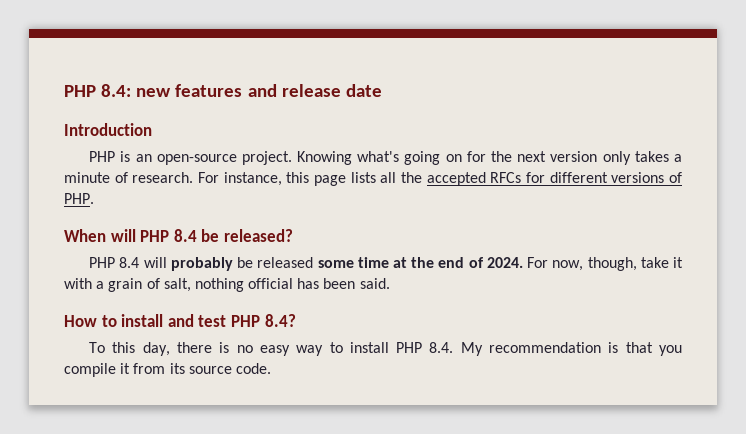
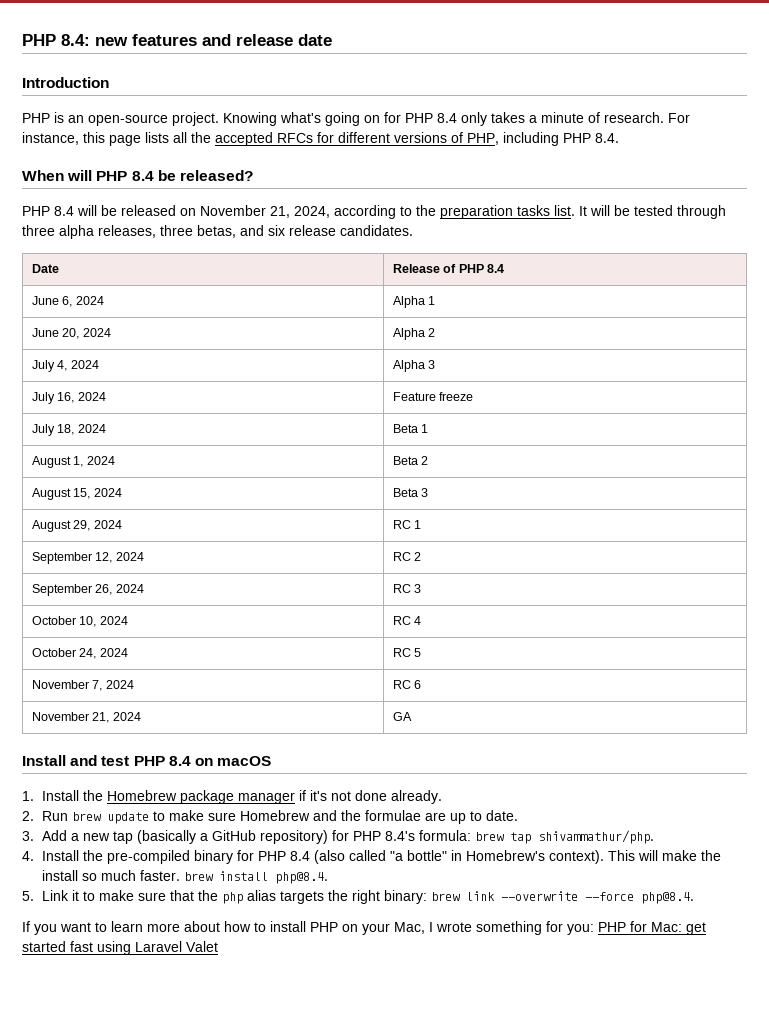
- Knowing what's going on for the next version only takes a minute of research.
+ Knowing what's going on for PHP 8.4 only takes a minute of research.
- For instance, this page lists all the accepted RFCs for different versions of PHP.
+ For instance, this page lists all the accepted RFCs for different versions of PHP, including PHP 8.4.
- PHP 8.4 will probably be released some time at the end of 2024. For now, though, take it with a grain of salt, nothing official has been said.
- How to install and test PHP 8.4?
- To this day, there is no easy way to install PHP 8.4. My recommendation is that you compile it from its source code.
+ PHP 8.4 will be released on November 21, 2024, according to the preparation tasks list. It will be tested through three alpha releases, three betas, and six release candidates.
+ Date | Release of PHP 8.4
+ June 6, 2024 | Alpha 1
+ June 20, 2024 | Alpha 2
+ July 4, 2024 | Alpha 3
+ July 16, 2024 | Feature freeze
+ July 18, 2024 | Beta 1
+ August 1, 2024 | Beta 2
+ August 15, 2024 | Beta 3
+ August 29, 2024 | RC 1
+ September 12, 2024 | RC 2
+ September 26, 2024 | RC 3
+ October 10, 2024 | RC 4
+ October 24, 2024 | RC 5
+ November 7, 2024 | RC 6
+ November 21, 2024 | GA
+ Install and test PHP 8.4 on macOS
+ 1. Install the Homebrew package manager if it's not done already.
+ 2. Run brew update to make sure Homebrew and the formulae are up to date.
+ 3. Add a new tap (basically a GitHub repository) for PHP 8.4's formula: brew tap shivammathur/php.
+ 4. Install the pre-compiled binary for PHP 8.4 (also called "a bottle" in Homebrew's context). This will make the install so much faster. brew install php@8.4.
+ 5. Link it to make sure that the php alias targets the right binary: brew link --overwrite --force php@8.4.
+ If you want to learn more about how to install PHP on your Mac, I wrote something for you: PHP for Mac: get started fast using Laravel Valet

